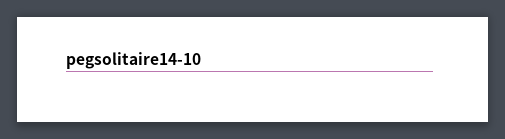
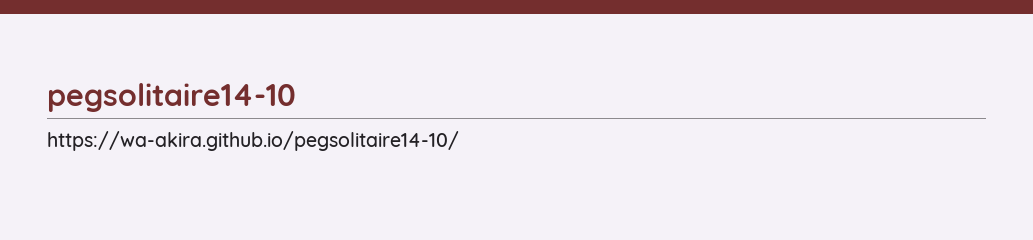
+ https://wa-akira.github.io/pegsolitaire14-10/

